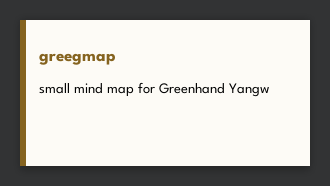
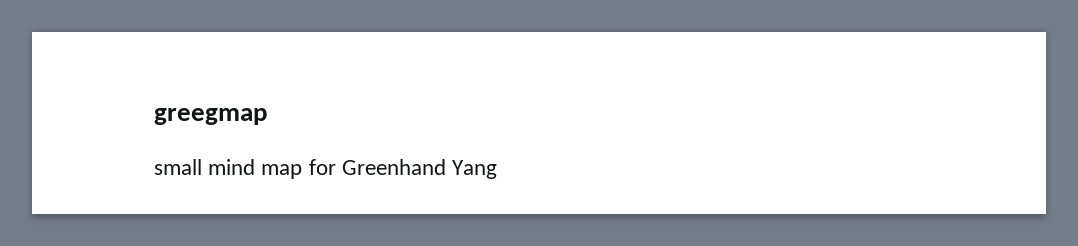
- small mind map for Greenhand Yangw
+ small mind map for Greenhand Yang

